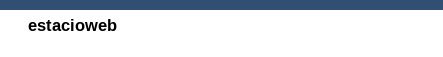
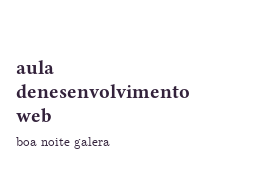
- estacioweb
+ aula denesenvolvimento web
+ boa noite galera

